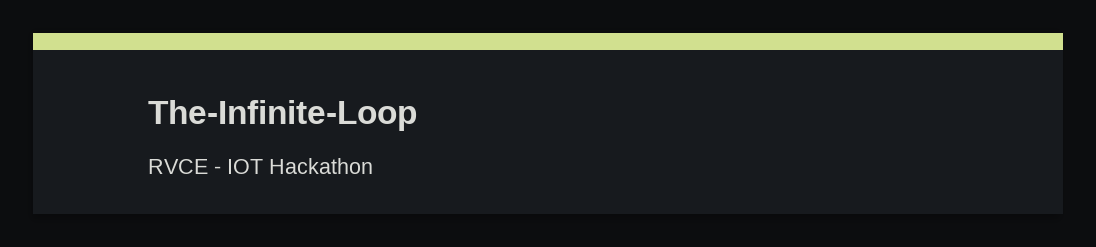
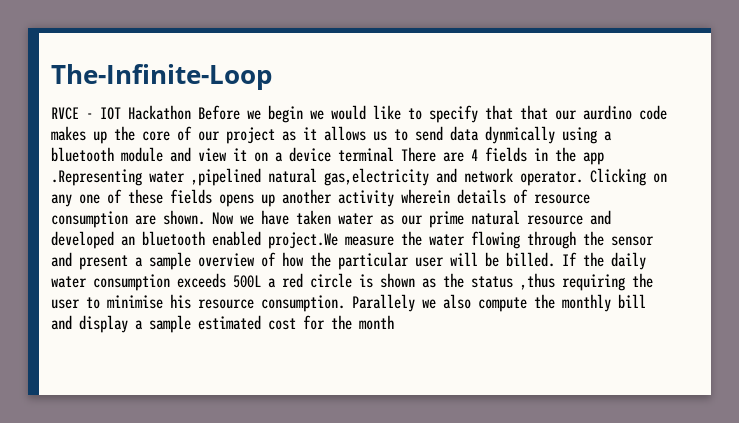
- RVCE - IOT Hackathon
+ RVCE - IOT Hackathon Before we begin we would like to specify that that our aurdino code makes up the core of our project as it allows us to send data dynmically using a bluetooth module and view it on a device terminal There are 4 fields in the app .Representing water ,pipelined natural gas,electricity and network operator. Clicking on any one of these fields opens up another activity wherein details of resource consumption are shown. Now we have taken water as our prime natural resource and developed an bluetooth enabled project.We measure the water flowing through the sensor and present a sample overview of how the particular user will be billed. If the daily water consumption exceeds 500L a red circle is shown as the status ,thus requiring the user to minimise his resource consumption. Parallely we also compute the monthly bill and display a sample estimated cost for the month

